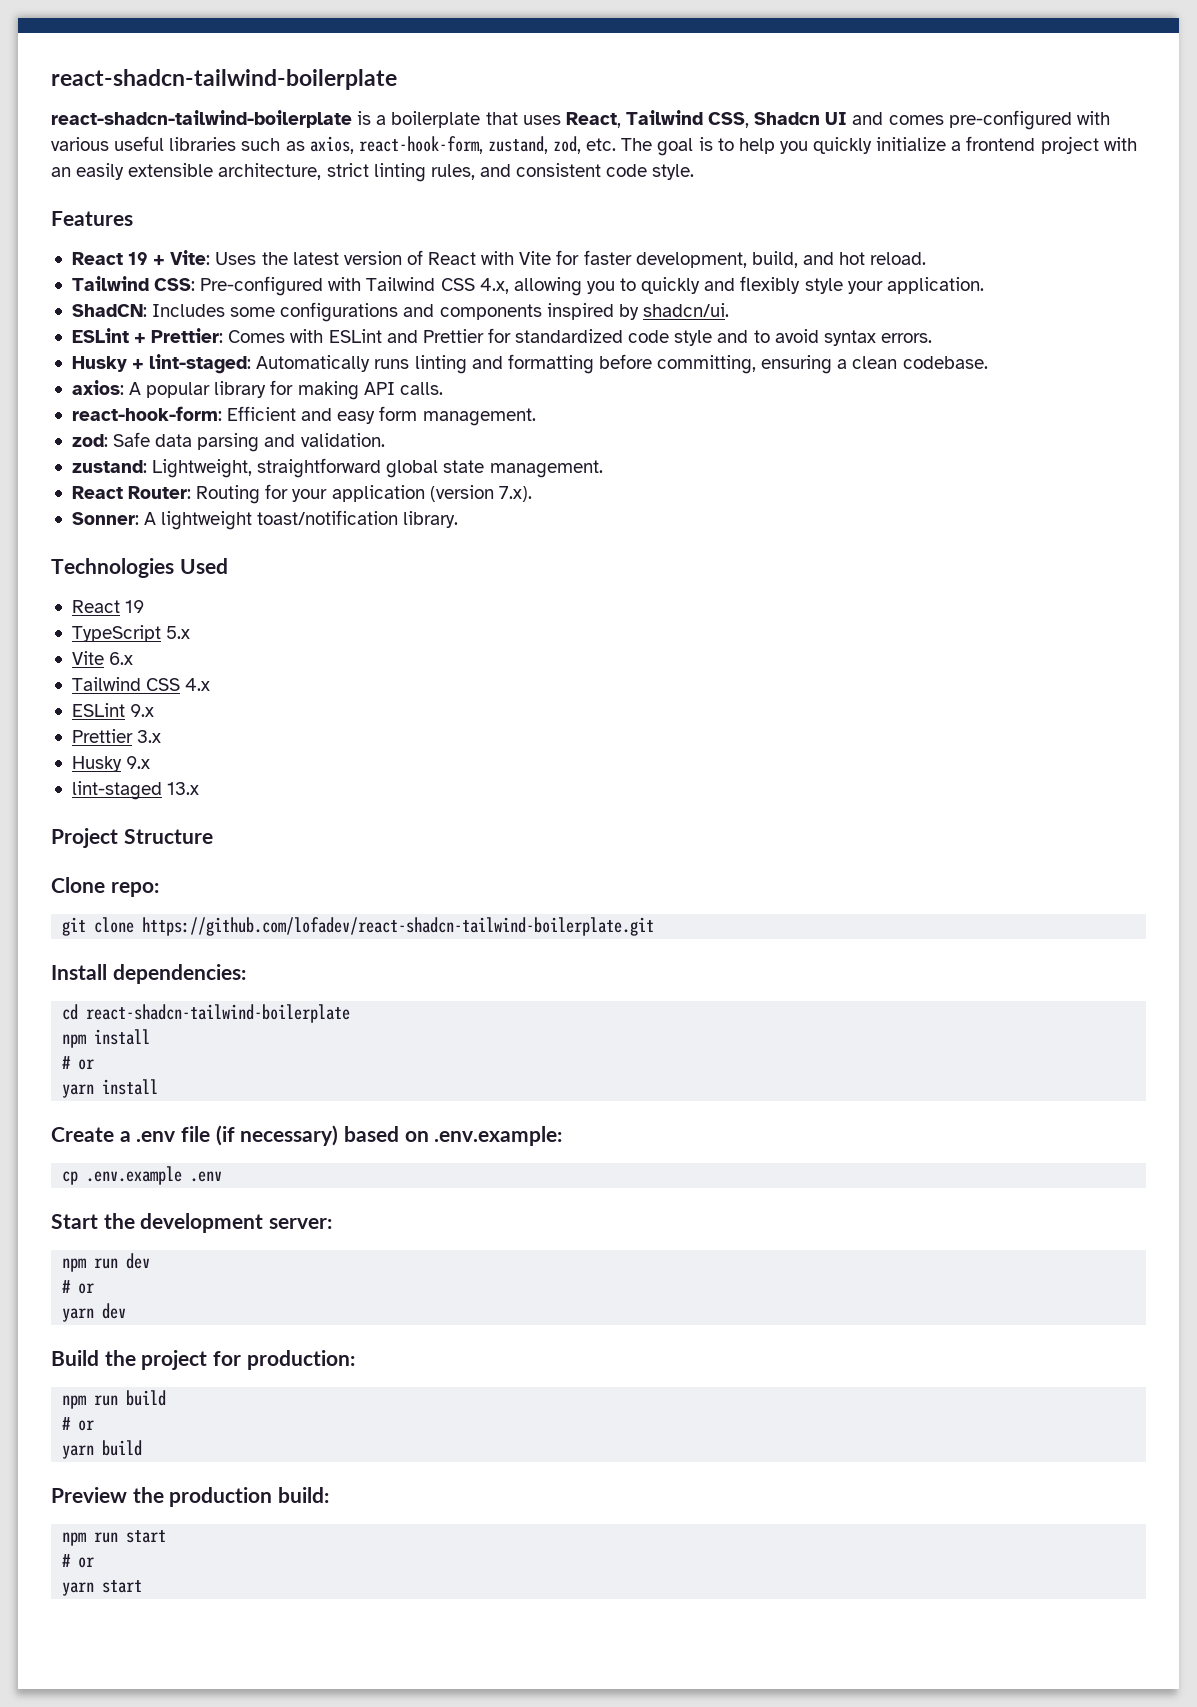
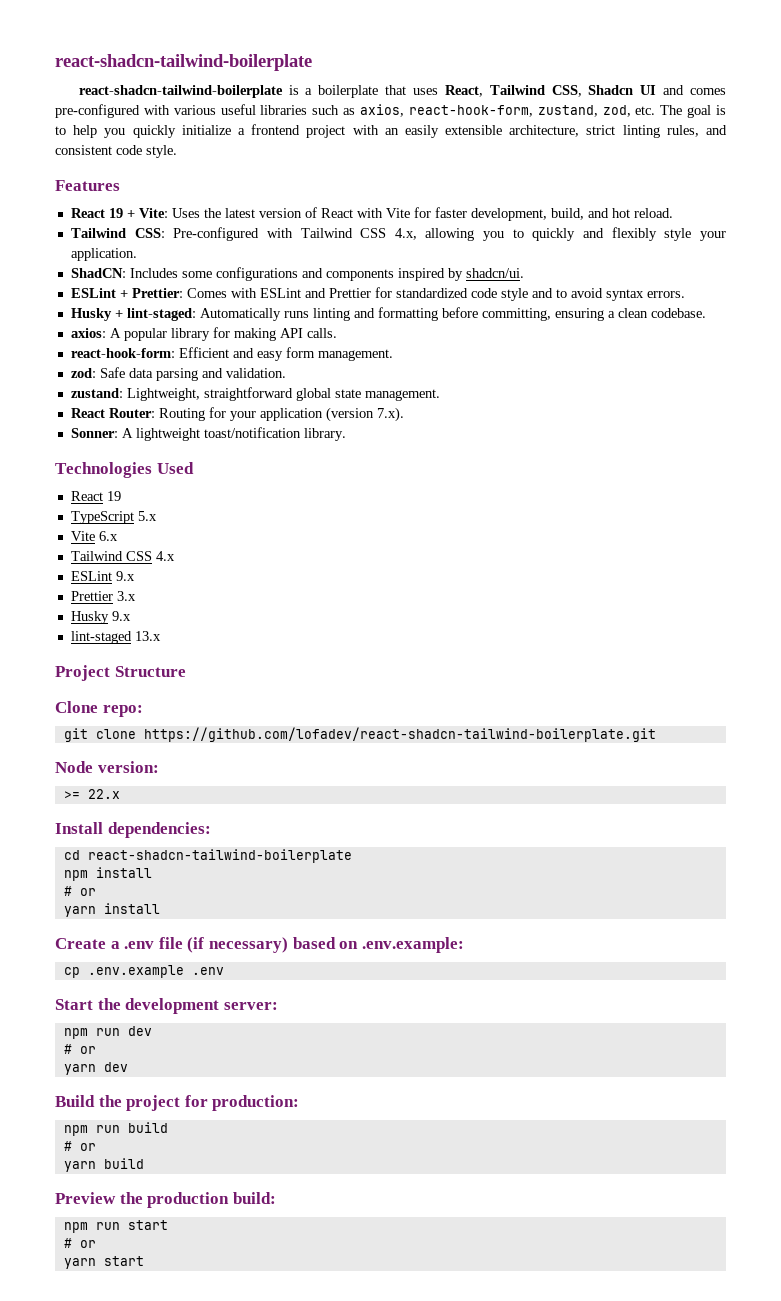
+ Node version:
+ >= 22.x

